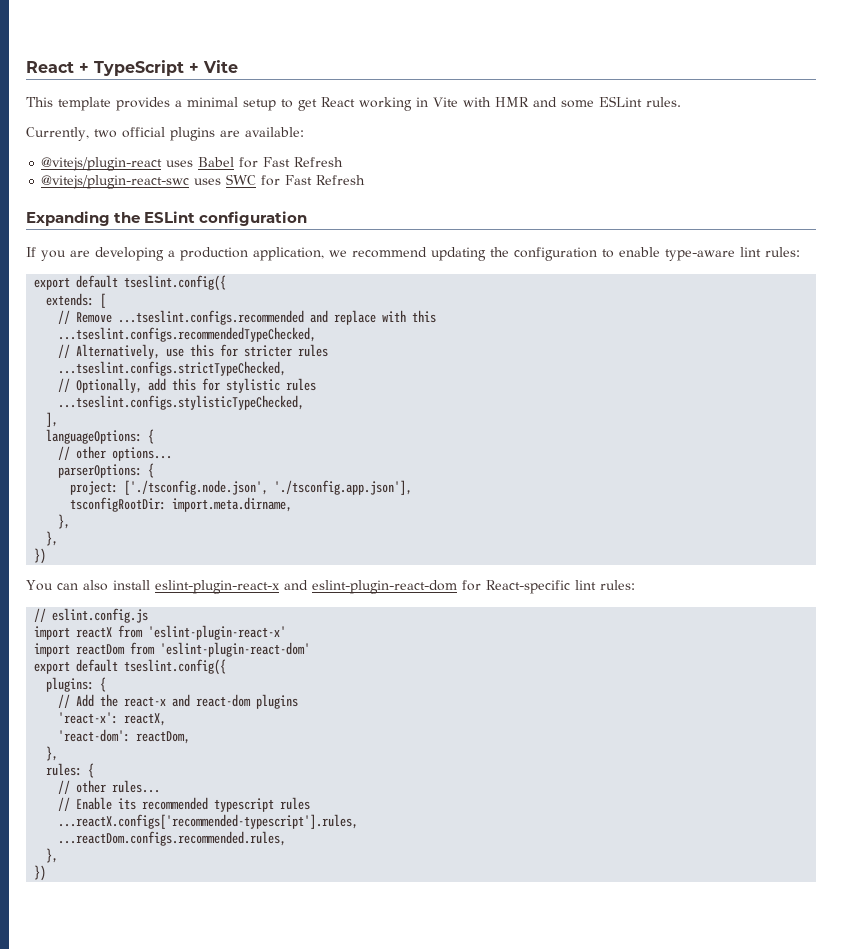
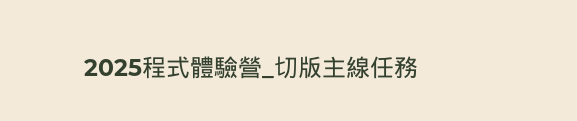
- React + TypeScript + Vite
- This template provides a minimal setup to get React working in Vite with HMR and some ESLint rules.
- Currently, two official plugins are available:
- @vitejs/plugin-react uses Babel for Fast Refresh
- @vitejs/plugin-react-swc uses SWC for Fast Refresh
- Expanding the ESLint configuration
- If you are developing a production application, we recommend updating the configuration to enable type-aware lint rules:
- export default tseslint.config({
- extends: [
- // Remove ...tseslint.configs.recommended and replace with this
- ...tseslint.configs.recommendedTypeChecked,
- // Alternatively, use this for stricter rules
- ...tseslint.configs.strictTypeChecked,
- // Optionally, add this for stylistic rules
- ...tseslint.configs.stylisticTypeChecked,
- ],
- languageOptions: {
- // other options...
- parserOptions: {
- project: ['./tsconfig.node.json', './tsconfig.app.json'],
- tsconfigRootDir: import.meta.dirname,
- },
- },
- })
- You can also install eslint-plugin-react-x and eslint-plugin-react-dom for React-specific lint rules:
- // eslint.config.js
- import reactX from 'eslint-plugin-react-x'
- import reactDom from 'eslint-plugin-react-dom'
- export default tseslint.config({
- plugins: {
- // Add the react-x and react-dom plugins
- 'react-x': reactX,
- 'react-dom': reactDom,
- },
- rules: {
- // other rules...
- // Enable its recommended typescript rules
- ...reactX.configs['recommended-typescript'].rules,
- ...reactDom.configs.recommended.rules,
- },
- })
+ 2025程式體驗營_切版主線任務

